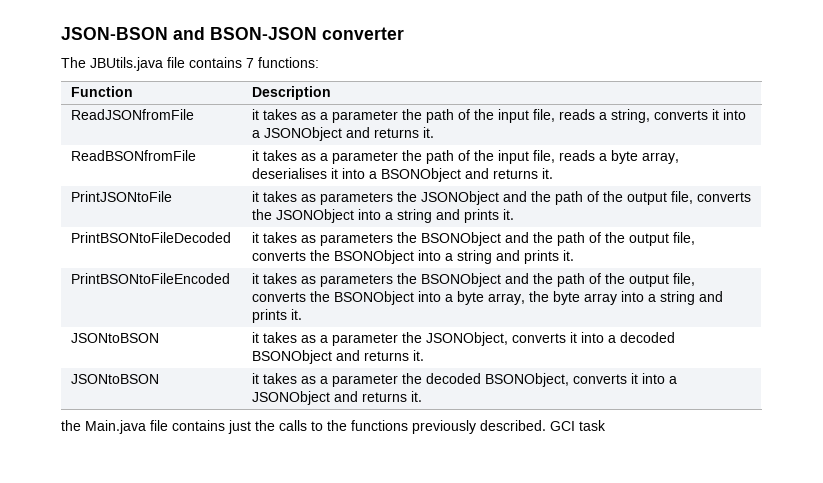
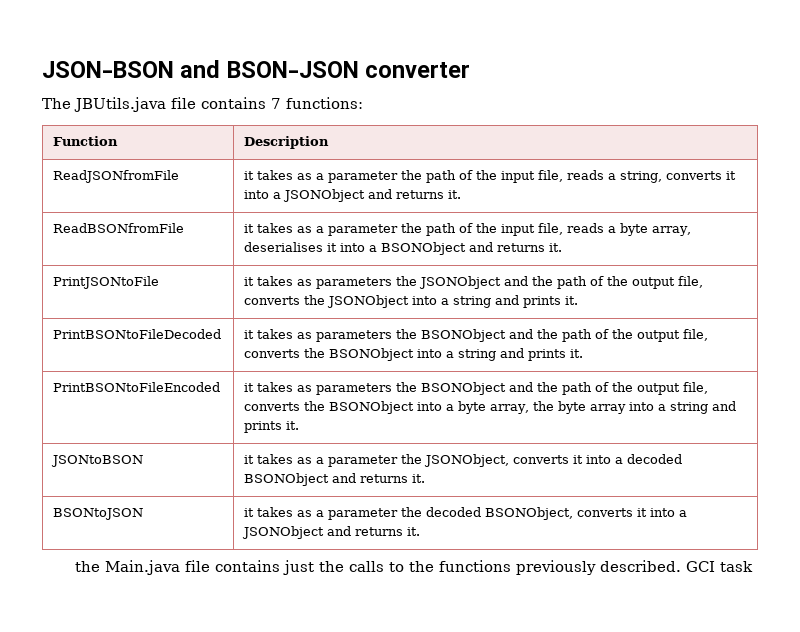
- JSONtoBSON | it takes as a parameter the decoded BSONObject, converts it into a JSONObject and returns it.
+ BSONtoJSON | it takes as a parameter the decoded BSONObject, converts it into a JSONObject and returns it.

